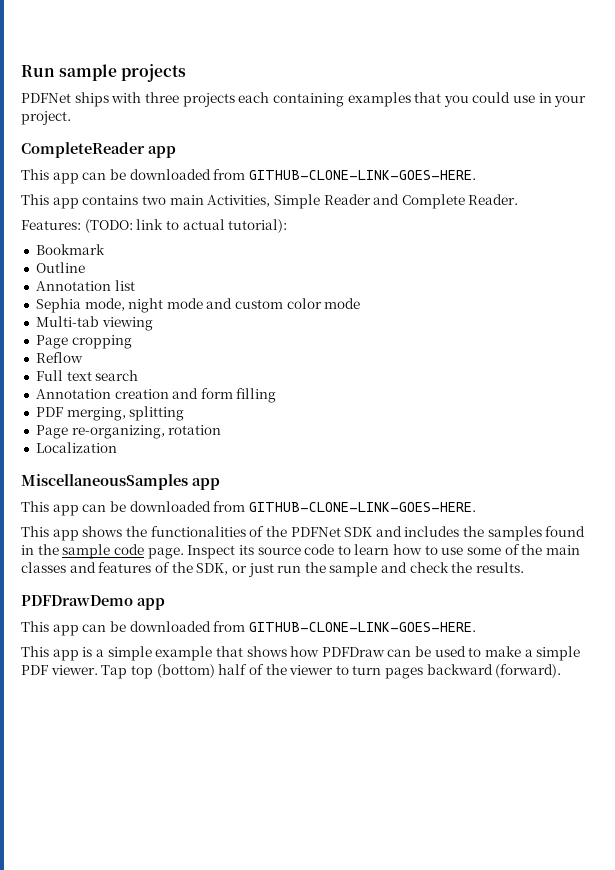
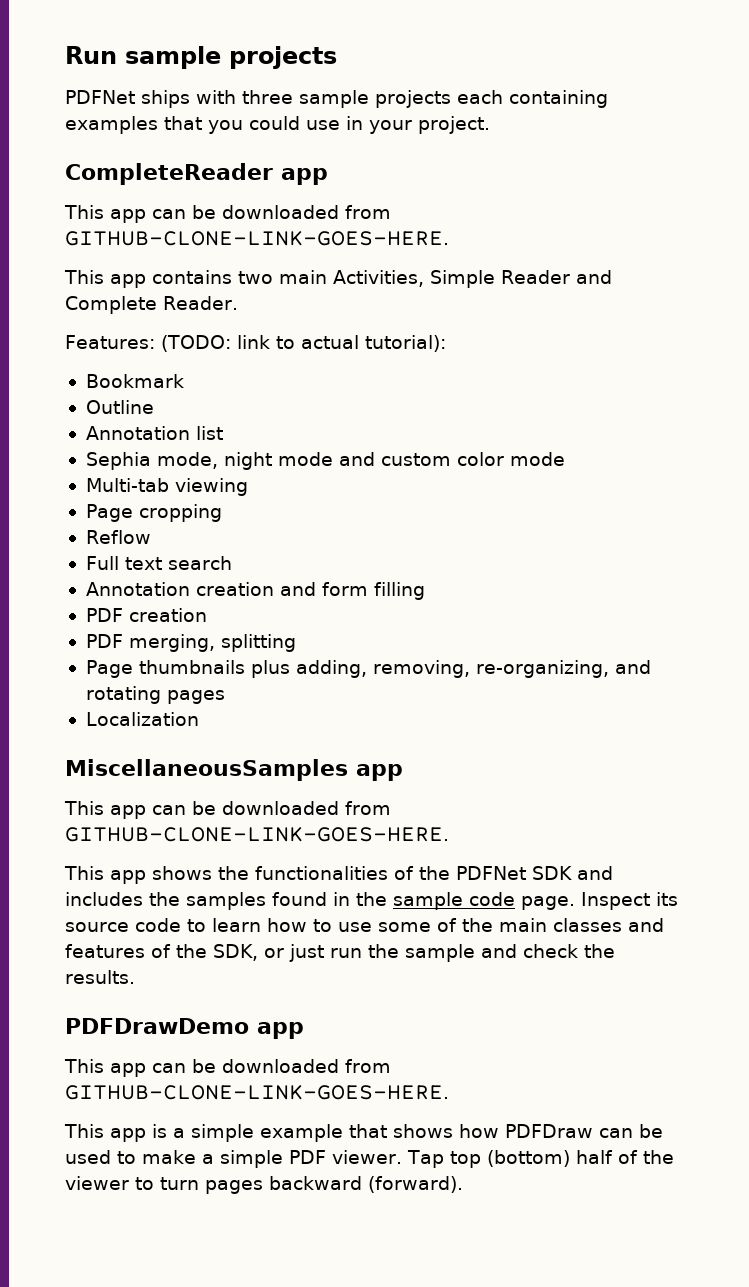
- PDFNet ships with three projects each containing examples that you could use in your project.
+ PDFNet ships with three sample projects each containing examples that you could use in your project.
+ PDF creation
- Page re-organizing, rotation
+ Page thumbnails plus adding, removing, re-organizing, and rotating pages

